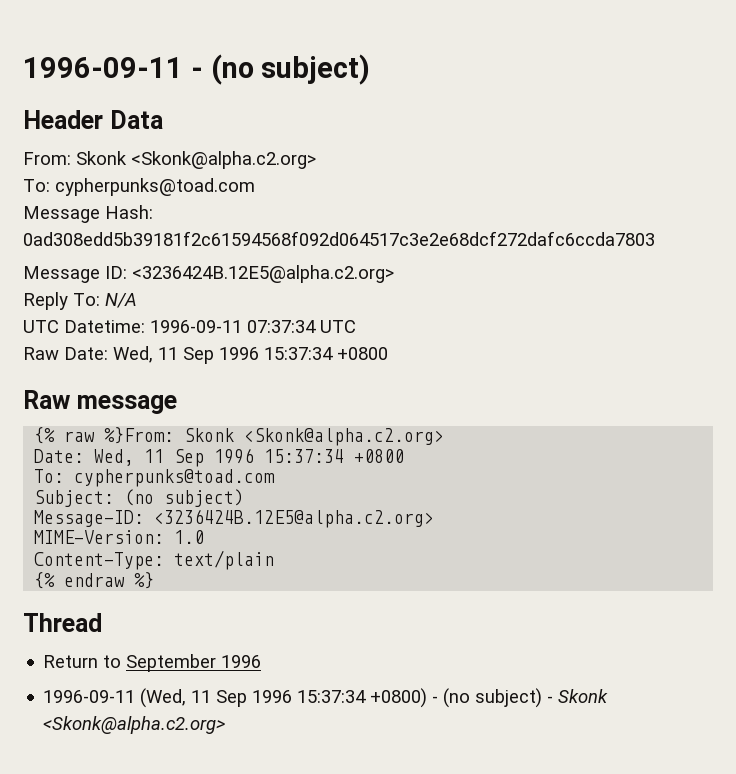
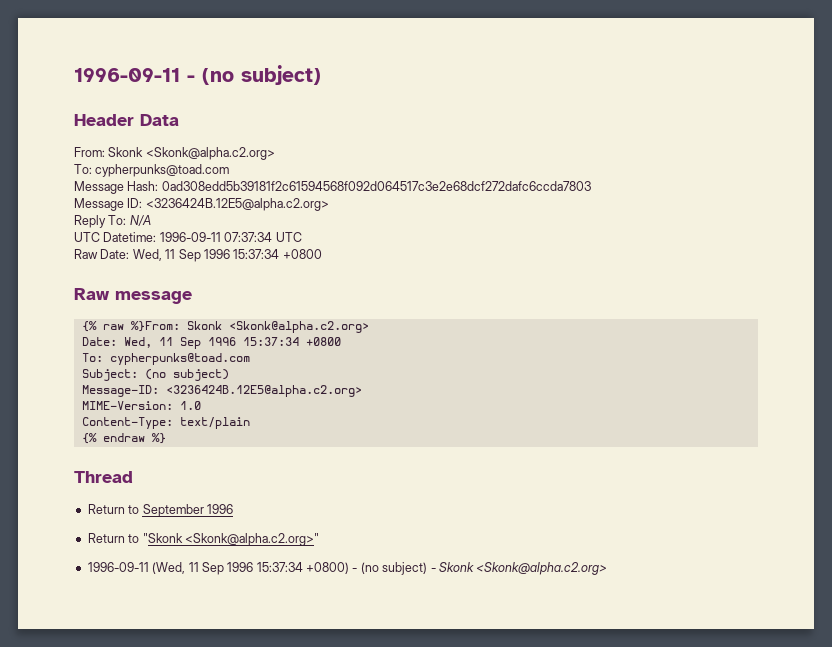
+ Return to "Skonk <Skonk@alpha.c2.org>"

